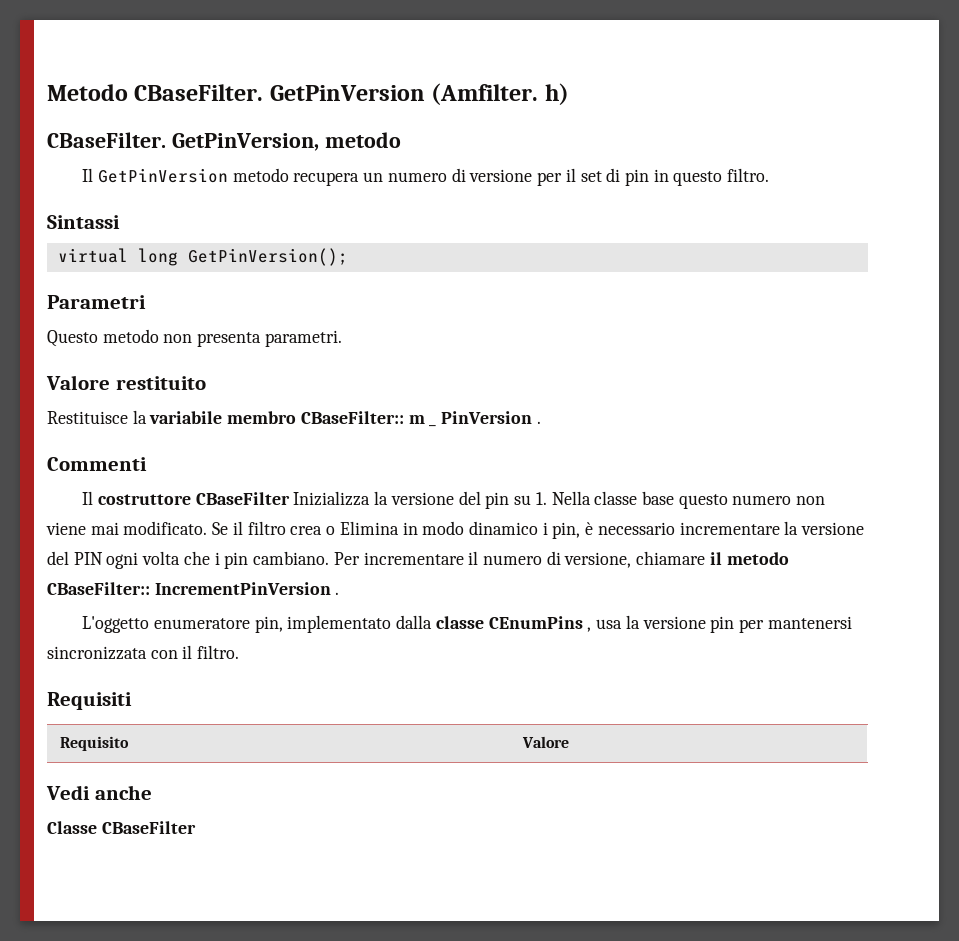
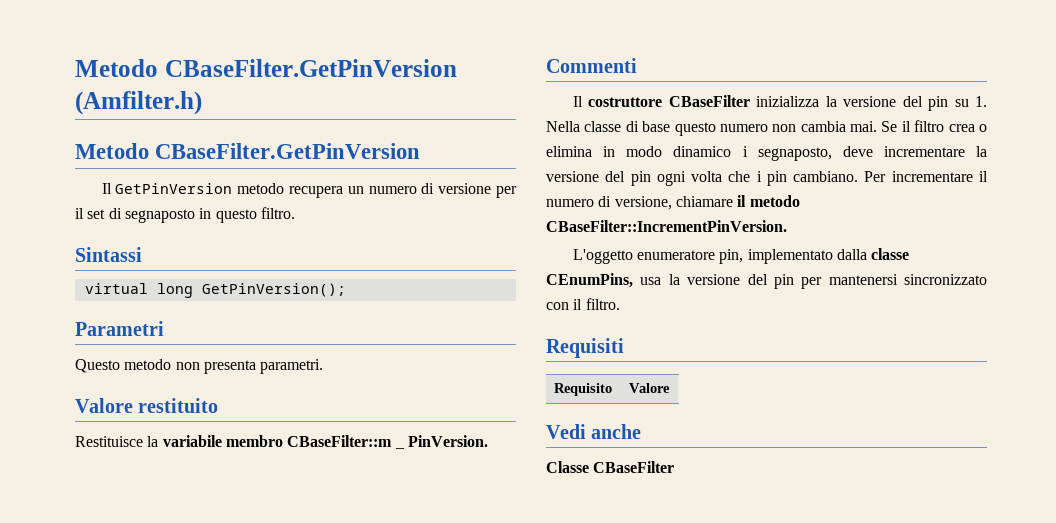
- Metodo CBaseFilter. GetPinVersion (Amfilter. h)
- CBaseFilter. GetPinVersion, metodo
+ Metodo CBaseFilter.GetPinVersion (Amfilter.h)
+ Metodo CBaseFilter.GetPinVersion
- Il GetPinVersion metodo recupera un numero di versione per il set di pin in questo filtro.
+ Il GetPinVersion metodo recupera un numero di versione per il set di segnaposto in questo filtro.
- Restituisce la variabile membro CBaseFilter:: m _ PinVersion .
+ Restituisce la variabile membro CBaseFilter::m _ PinVersion.
- Il costruttore CBaseFilter Inizializza la versione del pin su 1. Nella classe base questo numero non viene mai modificato.
+ Il costruttore CBaseFilter inizializza la versione del pin su 1. Nella classe di base questo numero non cambia mai.
- Se il filtro crea o Elimina in modo dinamico i pin, è necessario incrementare la versione del PIN ogni volta che i pin cambiano.
+ Se il filtro crea o elimina in modo dinamico i segnaposto, deve incrementare la versione del pin ogni volta che i pin cambiano.
- Per incrementare il numero di versione, chiamare il metodo CBaseFilter:: IncrementPinVersion .
+ Per incrementare il numero di versione, chiamare il metodo CBaseFilter::IncrementPinVersion.
- L'oggetto enumeratore pin, implementato dalla classe CEnumPins , usa la versione pin per mantenersi sincronizzata con il filtro.
+ L'oggetto enumeratore pin, implementato dalla classe CEnumPins, usa la versione del pin per mantenersi sincronizzato con il filtro.

